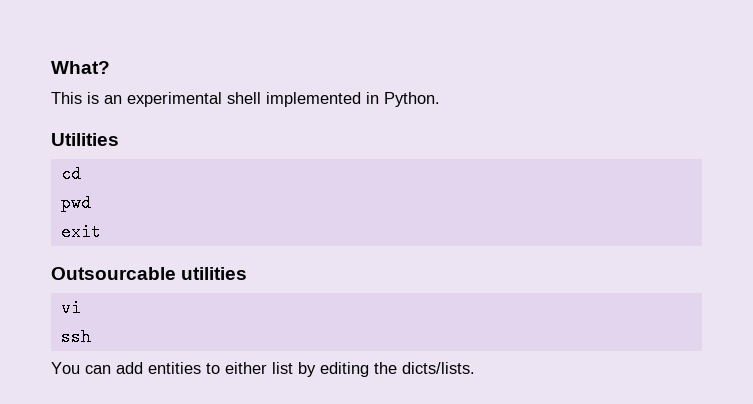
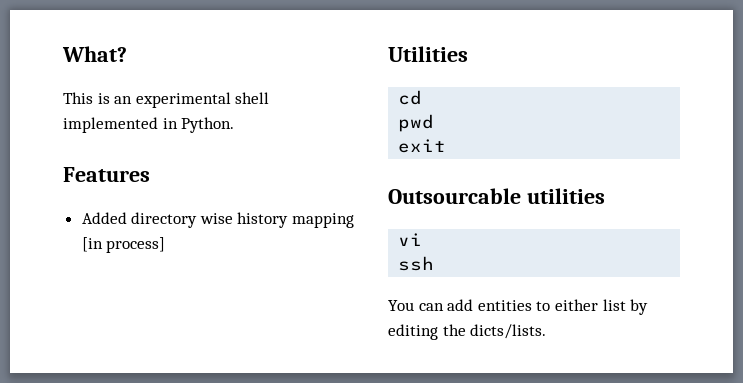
+ Features
+ Added directory wise history mapping [in process]

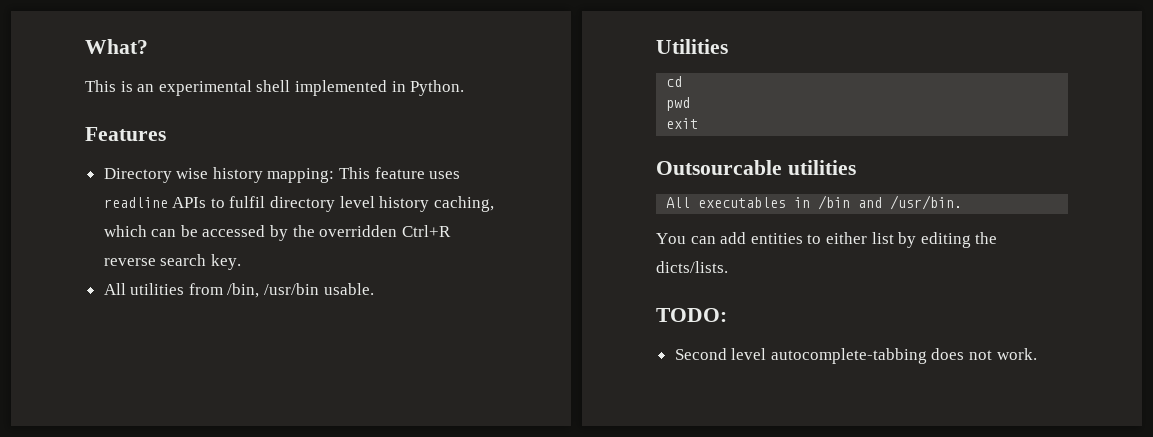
- Added directory wise history mapping [in process]
+ Directory wise history mapping: This feature uses readline APIs to fulfil directory level history caching, which can be accessed by the overridden Ctrl+R reverse search key.
+ All utilities from /bin, /usr/bin usable.
- vi
- ssh
+ All executables in /bin and /usr/bin.
+ TODO:
+ Second level autocomplete-tabbing does not work.

